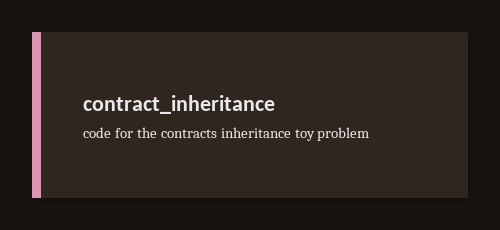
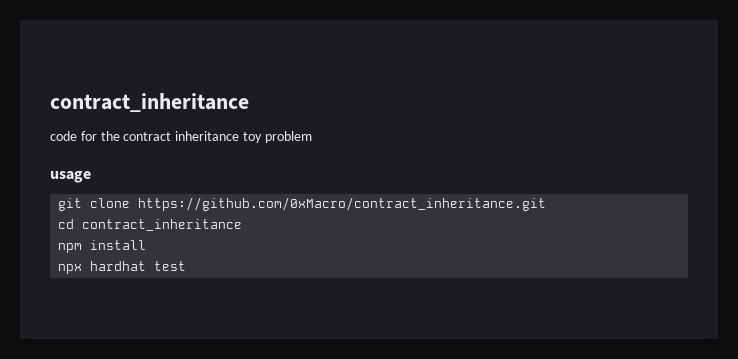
- code for the contracts inheritance toy problem
+ code for the contract inheritance toy problem
+ usage
+ git clone https://github.com/0xMacro/contract_inheritance.git
+ cd contract_inheritance
+ npm install
+ npx hardhat test

